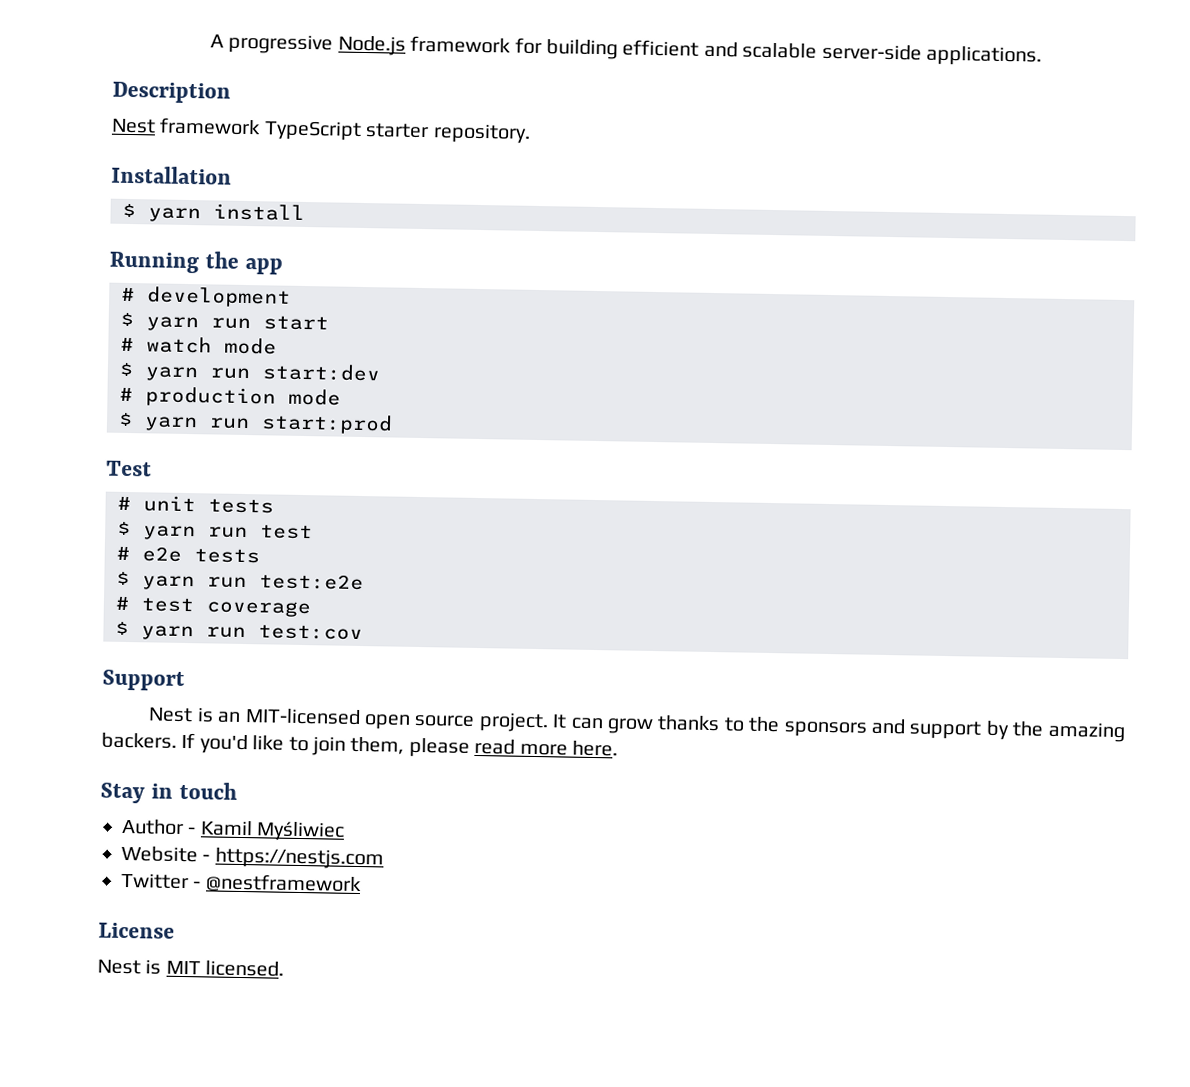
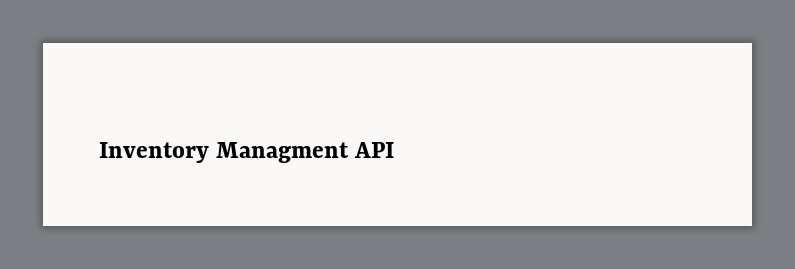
- A progressive Node.js framework for building efficient and scalable server-side applications.
- Description
- Nest framework TypeScript starter repository.
- Installation
- $ yarn install
- Running the app
- # development
- $ yarn run start
- # watch mode
- $ yarn run start:dev
- # production mode
- $ yarn run start:prod
- Test
- # unit tests
- $ yarn run test
- # e2e tests
- $ yarn run test:e2e
- # test coverage
- $ yarn run test:cov
- Support
- Nest is an MIT-licensed open source project. It can grow thanks to the sponsors and support by the amazing backers. If you'd like to join them, please read more here.
- Stay in touch
- Author - Kamil Myśliwiec
- Website - https://nestjs.com
- Twitter - @nestframework
- License
- Nest is MIT licensed.
+ Inventory Managment API

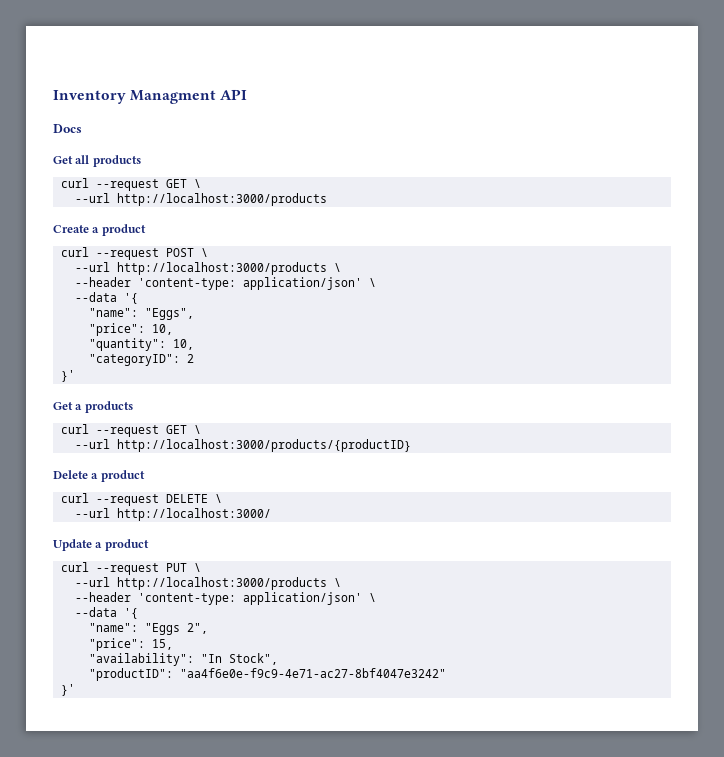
+ Docs
+ Get all products
+ curl --request GET \
+ --url http://localhost:3000/products
+ Create a product
+ curl --request POST \
+ --url http://localhost:3000/products \
+ --header 'content-type: application/json' \
+ --data '{
+ "name": "Eggs",
+ "price": 10,
+ "quantity": 10,
+ "categoryID": 2
+ }'
+ Get a products
+ curl --request GET \
+ --url http://localhost:3000/products/{productID}
+ Delete a product
+ curl --request DELETE \
+ --url http://localhost:3000/
+ Update a product
+ curl --request PUT \
+ --url http://localhost:3000/products \
+ --header 'content-type: application/json' \
+ --data '{
+ "name": "Eggs 2",
+ "price": 15,
+ "availability": "In Stock",
+ "productID": "aa4f6e0e-f9c9-4e71-ac27-8bf4047e3242"
+ }'

